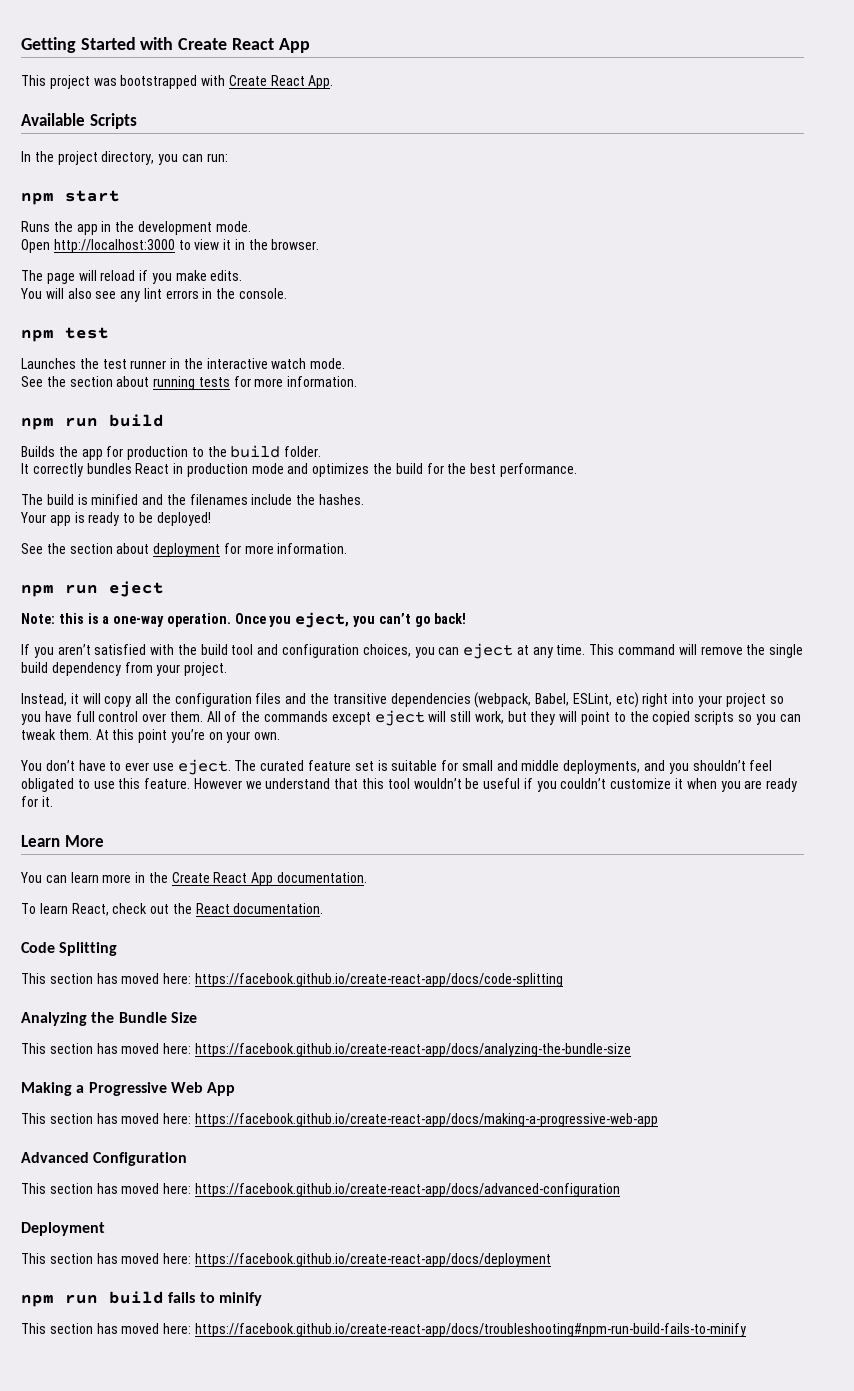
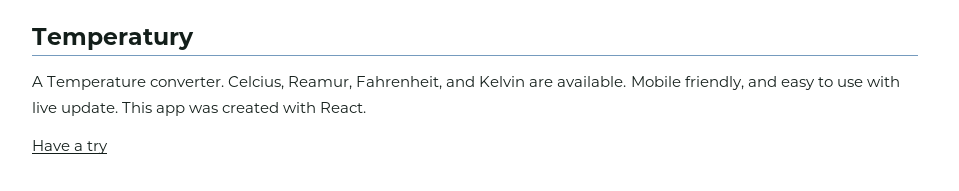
- Getting Started with Create React App
- This project was bootstrapped with Create React App.
- Available Scripts
- In the project directory, you can run:
- npm start
- Runs the app in the development mode.
- Open http://localhost:3000 to view it in the browser.
- The page will reload if you make edits.
- You will also see any lint errors in the console.
- npm test
- Launches the test runner in the interactive watch mode.
- See the section about running tests for more information.
- npm run build
- Builds the app for production to the build folder.
- It correctly bundles React in production mode and optimizes the build for the best performance.
- The build is minified and the filenames include the hashes.
- Your app is ready to be deployed!
- See the section about deployment for more information.
- npm run eject
- Note: this is a one-way operation. Once you eject, you can’t go back!
- If you aren’t satisfied with the build tool and configuration choices, you can eject at any time. This command will remove the single build dependency from your project.
- Instead, it will copy all the configuration files and the transitive dependencies (webpack, Babel, ESLint, etc) right into your project so you have full control over them. All of the commands except eject will still work, but they will point to the copied scripts so you can tweak them. At this point you’re on your own.
- You don’t have to ever use eject. The curated feature set is suitable for small and middle deployments, and you shouldn’t feel obligated to use this feature. However we understand that this tool wouldn’t be useful if you couldn’t customize it when you are ready for it.
- Learn More
- You can learn more in the Create React App documentation.
- To learn React, check out the React documentation.
- Code Splitting
- This section has moved here: https://facebook.github.io/create-react-app/docs/code-splitting
- Analyzing the Bundle Size
- This section has moved here: https://facebook.github.io/create-react-app/docs/analyzing-the-bundle-size
- Making a Progressive Web App
- This section has moved here: https://facebook.github.io/create-react-app/docs/making-a-progressive-web-app
- Advanced Configuration
- This section has moved here: https://facebook.github.io/create-react-app/docs/advanced-configuration
- Deployment
- This section has moved here: https://facebook.github.io/create-react-app/docs/deployment
- npm run build fails to minify
- This section has moved here: https://facebook.github.io/create-react-app/docs/troubleshooting#npm-run-build-fails-to-minify
+ Temperatury
+ A Temperature converter. Celcius, Reamur, Fahrenheit, and Kelvin are available. Mobile friendly, and easy to use with live update. This app was created with React.
+ Have a try

